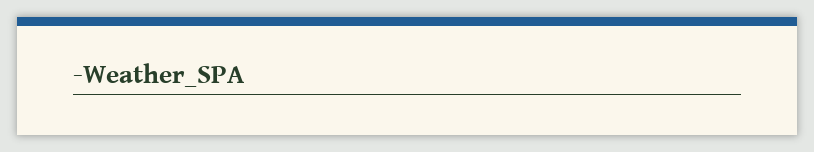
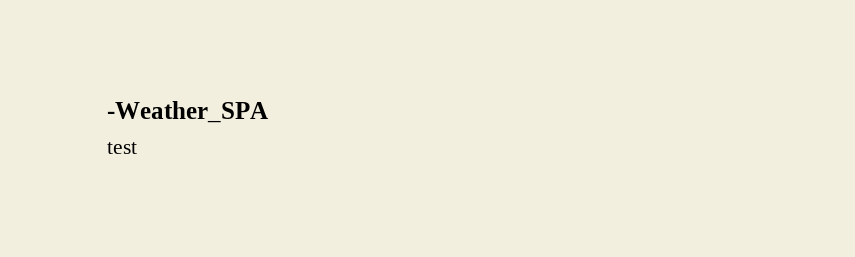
+ test

